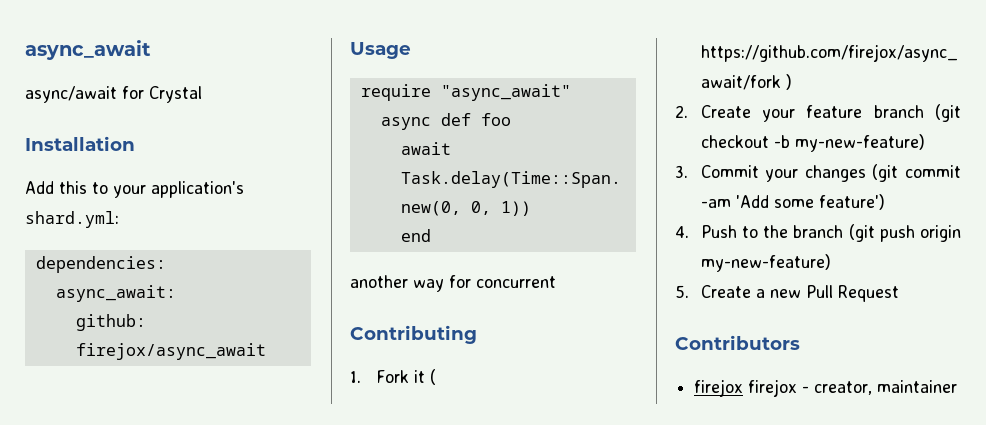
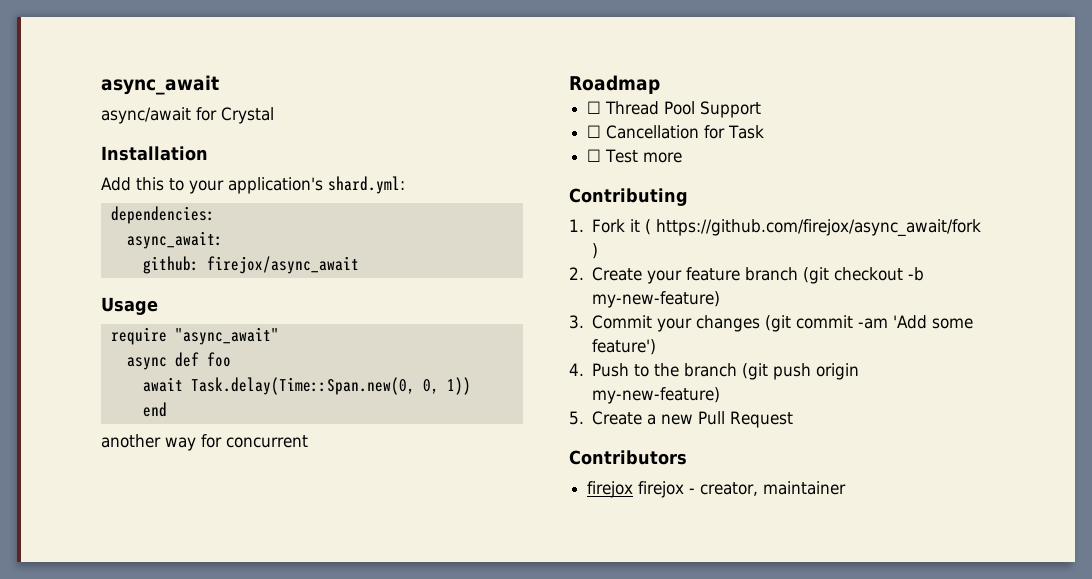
+ Roadmap
+ ☐ Thread Pool Support
+ ☐ Cancellation for Task
+ ☐ Test more

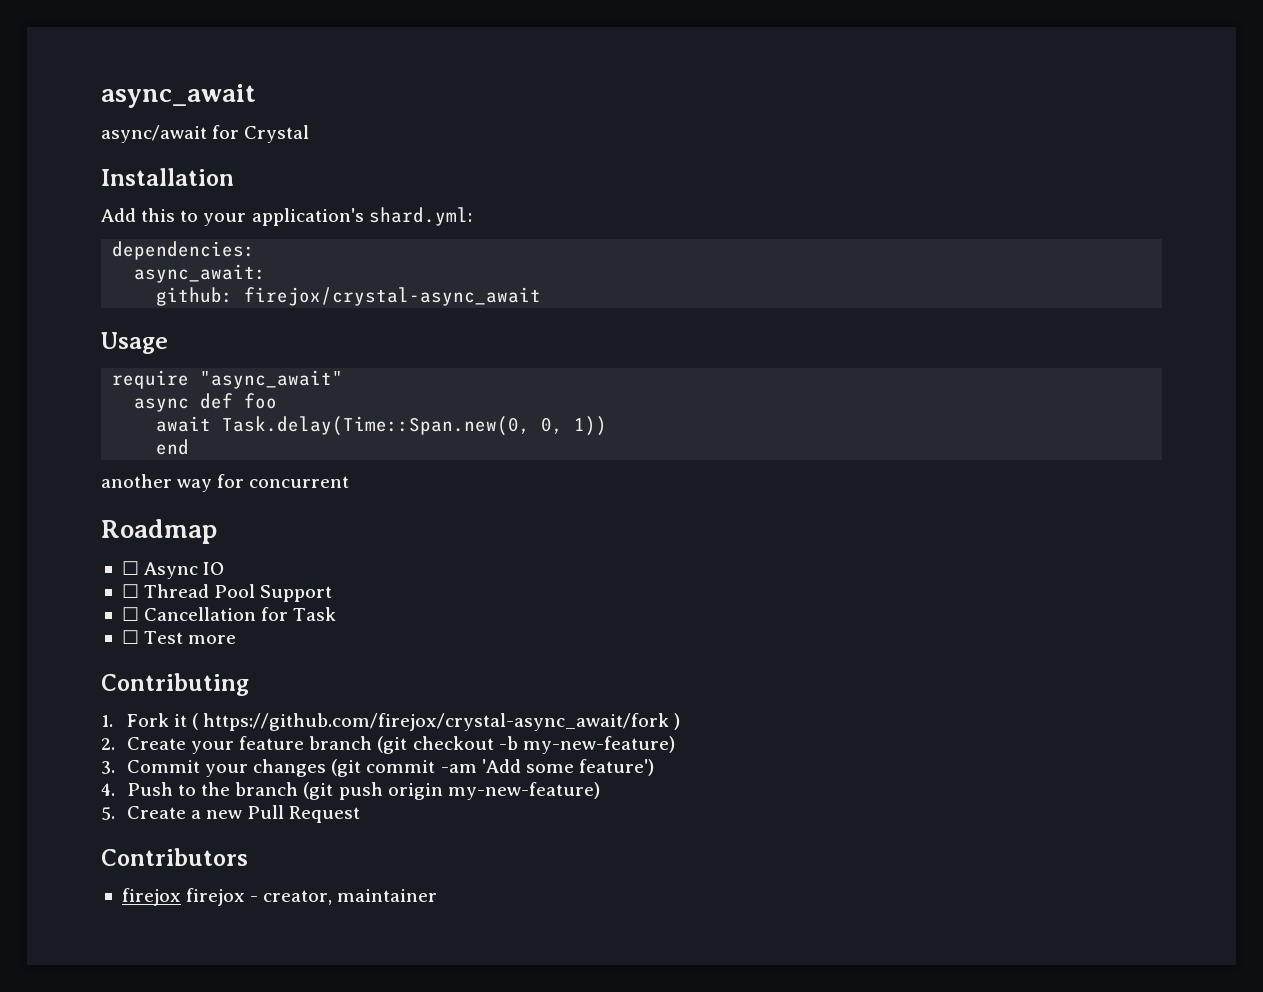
- github: firejox/async_await
+ github: firejox/crystal-async_await
+ ☐ Async IO
- 1. Fork it ( https://github.com/firejox/async_await/fork )
+ 1. Fork it ( https://github.com/firejox/crystal-async_await/fork )

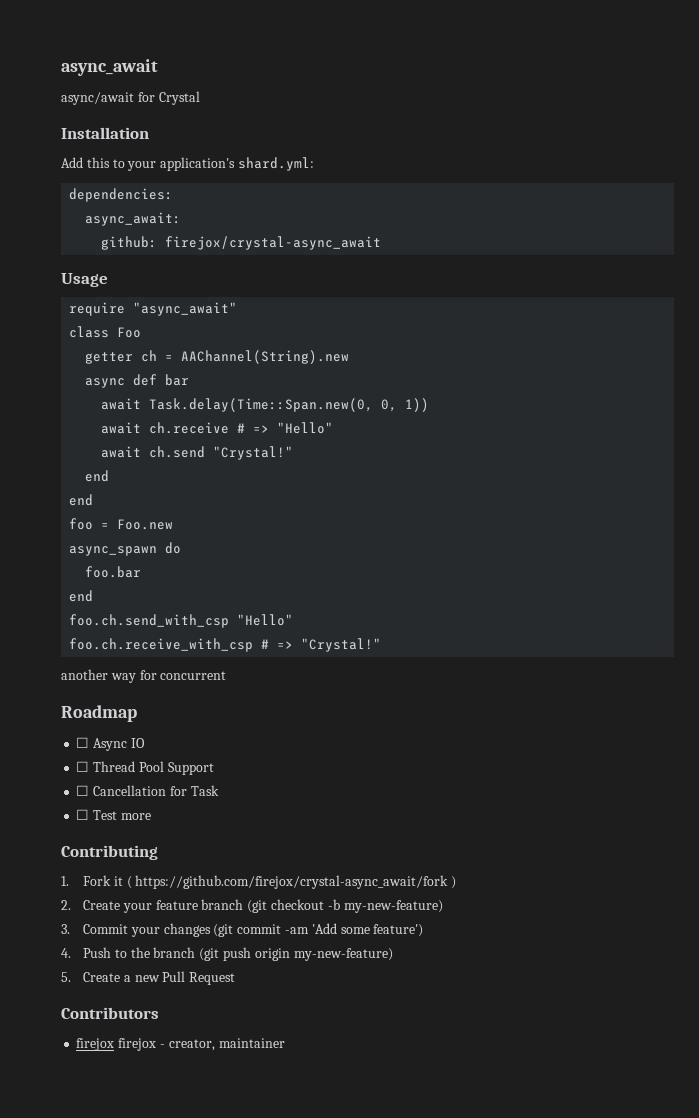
+ class Foo
+ getter ch = AAChannel(String).new
- async def foo
+ async def bar
+ await ch.receive # => "Hello"
+ await ch.send "Crystal!"
  end
+ end
+ foo = Foo.new
+ async_spawn do
+ foo.bar
+ end
+ foo.ch.send_with_csp "Hello"
+ foo.ch.receive_with_csp # => "Crystal!"

